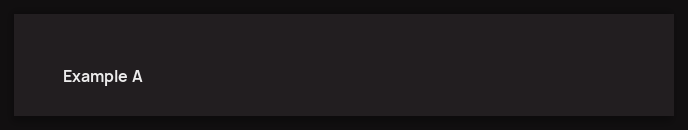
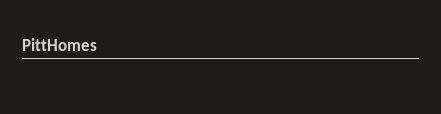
- Example A
+ PittHomes

